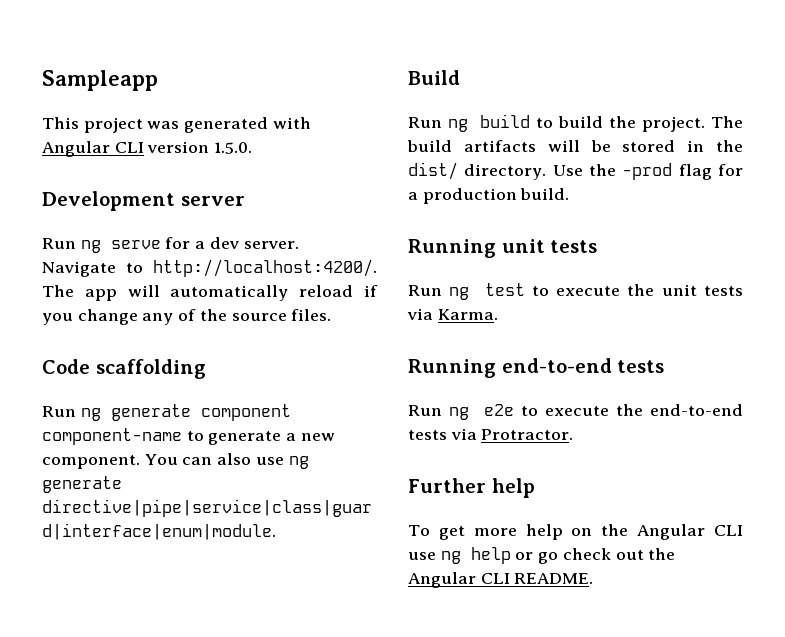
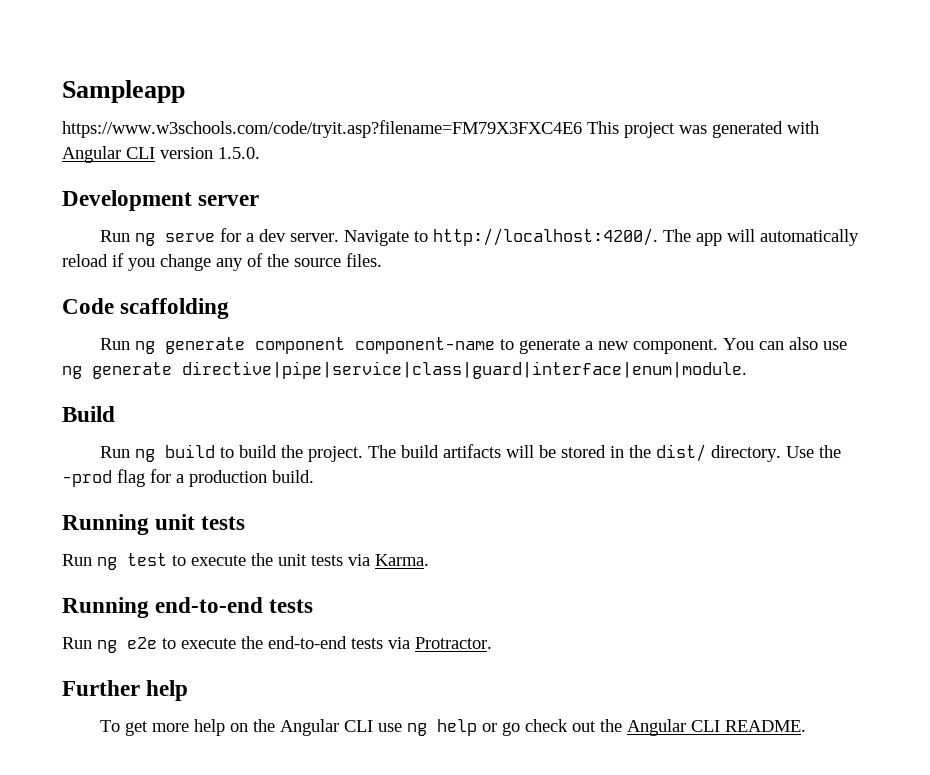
- This project was generated with Angular CLI version 1.5.0.
+ https://www.w3schools.com/code/tryit.asp?filename=FM79X3FXC4E6 This project was generated with Angular CLI version 1.5.0.

